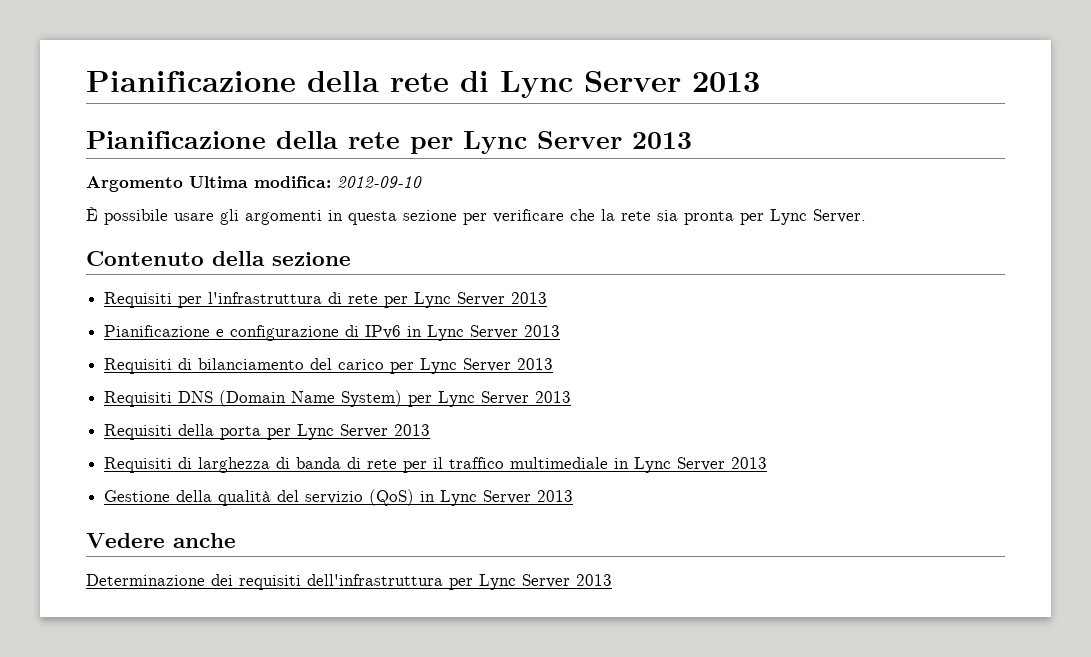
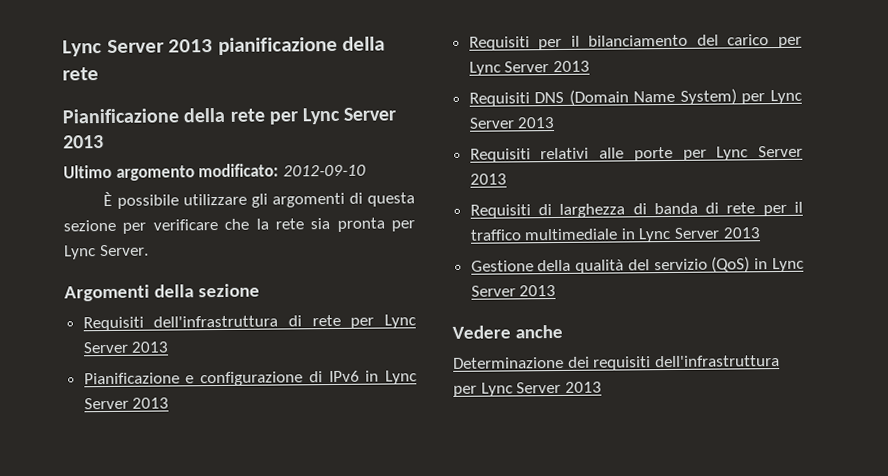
- Pianificazione della rete di Lync Server 2013
+ Lync Server 2013 pianificazione della rete
- Argomento Ultima modifica: 2012-09-10
+ Ultimo argomento modificato: 2012-09-10
- È possibile usare gli argomenti in questa sezione per verificare che la rete sia pronta per Lync Server.
+ È possibile utilizzare gli argomenti di questa sezione per verificare che la rete sia pronta per Lync Server.
- Contenuto della sezione
+ Argomenti della sezione
- Requisiti per l'infrastruttura di rete per Lync Server 2013
+ Requisiti dell'infrastruttura di rete per Lync Server 2013
- Requisiti di bilanciamento del carico per Lync Server 2013
+ Requisiti per il bilanciamento del carico per Lync Server 2013
- Requisiti della porta per Lync Server 2013
+ Requisiti relativi alle porte per Lync Server 2013

